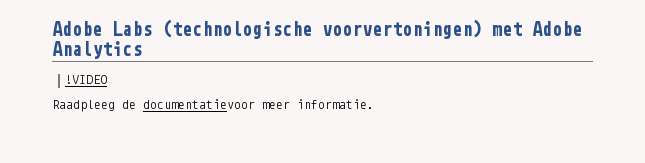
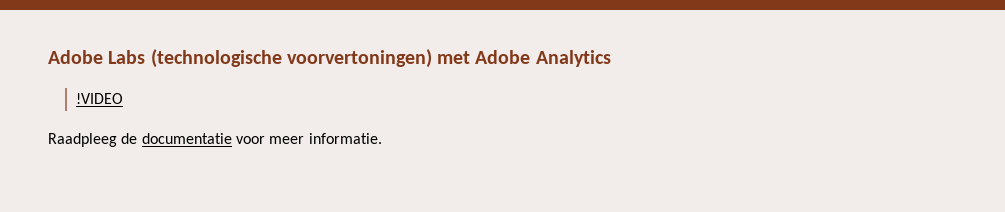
- Raadpleeg de documentatievoor meer informatie.
+ Raadpleeg de documentatie voor meer informatie.

